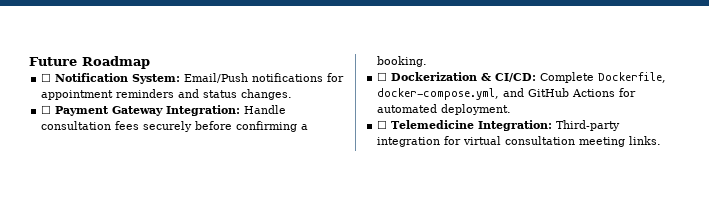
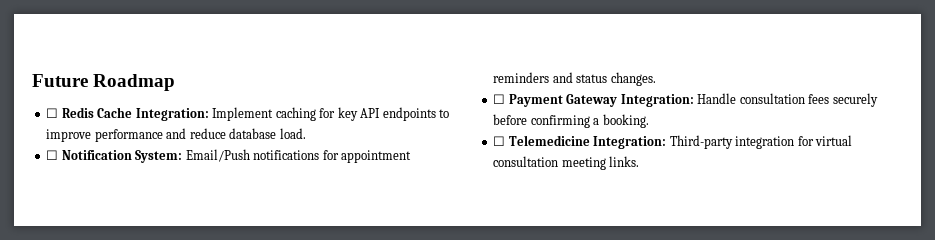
+ ☐ Redis Cache Integration: Implement caching for key API endpoints to improve performance and reduce database load.
- ☐ Dockerization & CI/CD: Complete Dockerfile, docker-compose.yml, and GitHub Actions for automated deployment.

